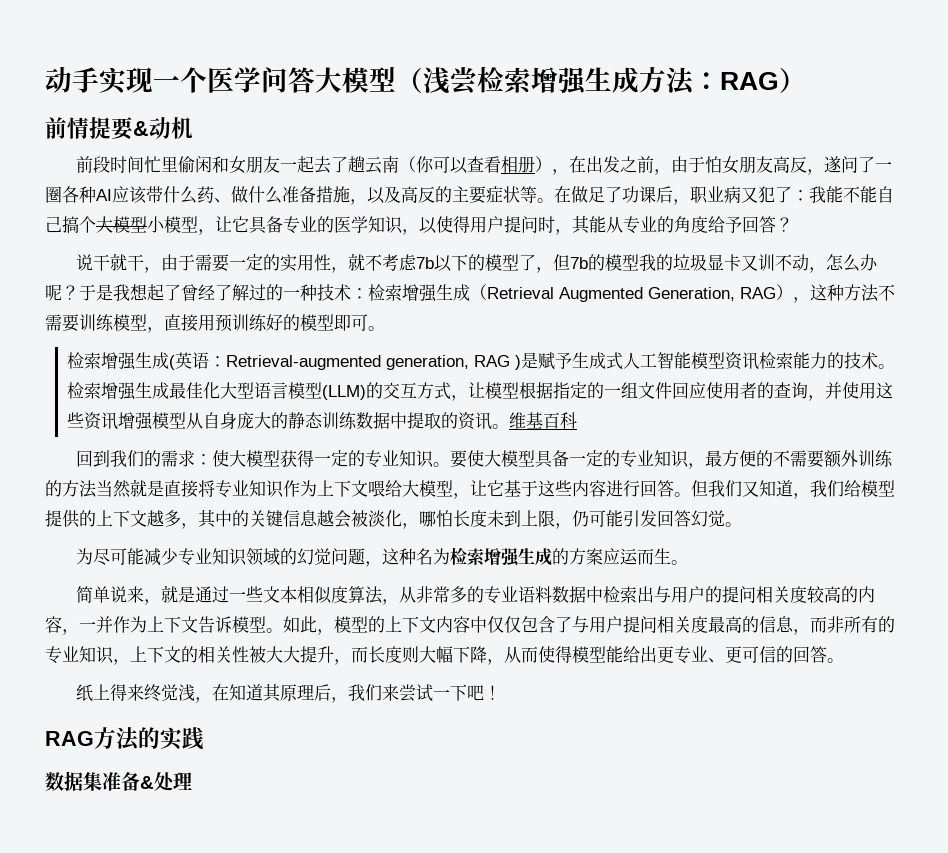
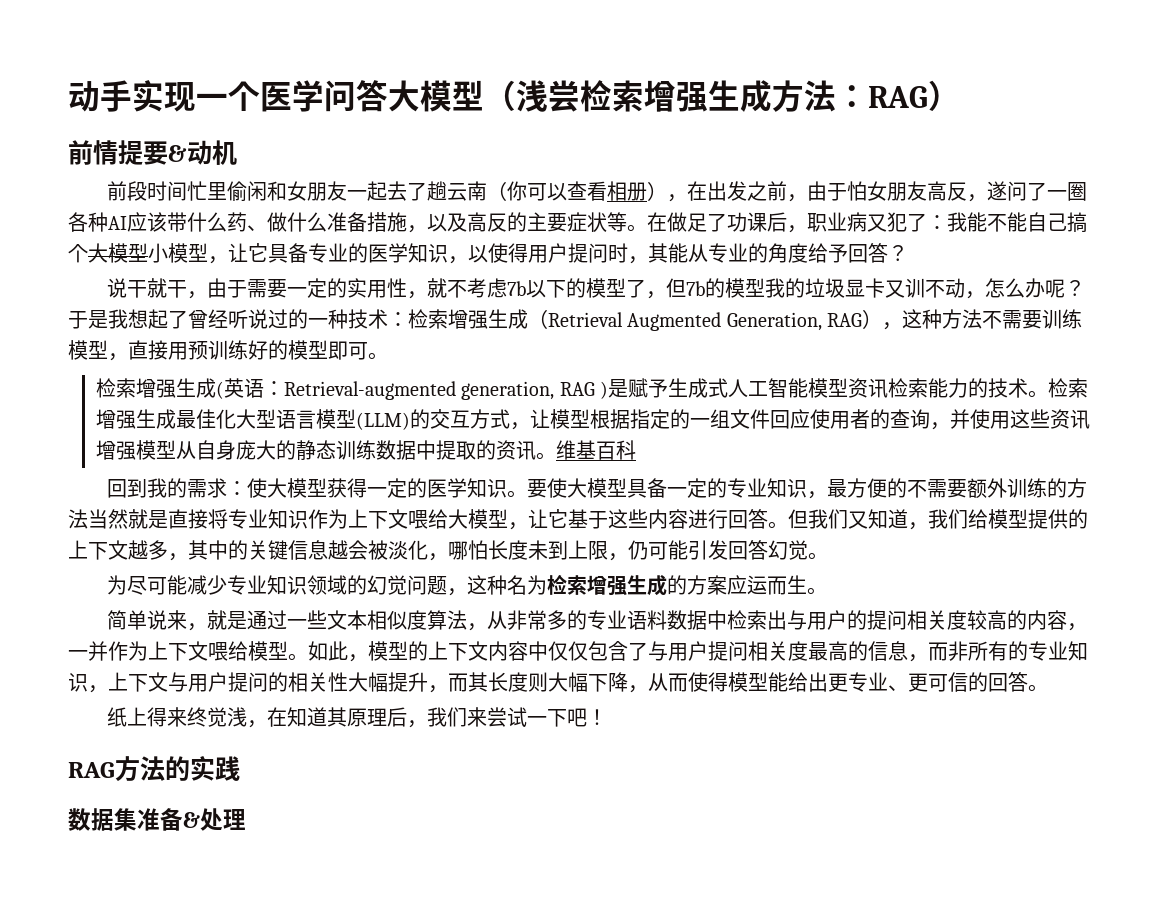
- 于是我想起了曾经了解过的一种技术：检索增强生成（Retrieval Augmented Generation, RAG），这种方法不需要训练模型，直接用预训练好的模型即可。
+ 于是我想起了曾经听说过的一种技术：检索增强生成（Retrieval Augmented Generation, RAG），这种方法不需要训练模型，直接用预训练好的模型即可。
- 回到我们的需求：使大模型获得一定的专业知识。
+ 回到我的需求：使大模型获得一定的医学知识。
- 简单说来，就是通过一些文本相似度算法，从非常多的专业语料数据中检索出与用户的提问相关度较高的内容，一并作为上下文告诉模型。
+ 简单说来，就是通过一些文本相似度算法，从非常多的专业语料数据中检索出与用户的提问相关度较高的内容，一并作为上下文喂给模型。
- 如此，模型的上下文内容中仅仅包含了与用户提问相关度最高的信息，而非所有的专业知识，上下文的相关性被大大提升，而长度则大幅下降，从而使得模型能给出更专业、更可信的回答。
+ 如此，模型的上下文内容中仅仅包含了与用户提问相关度最高的信息，而非所有的专业知识，上下文与用户提问的相关性大幅提升，而其长度则大幅下降，从而使得模型能给出更专业、更可信的回答。

